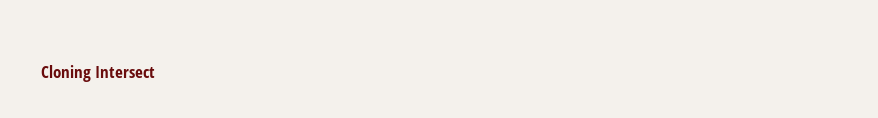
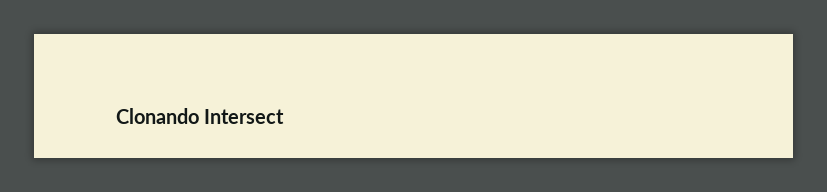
- Cloning Intersect
+ Clonando Intersect

